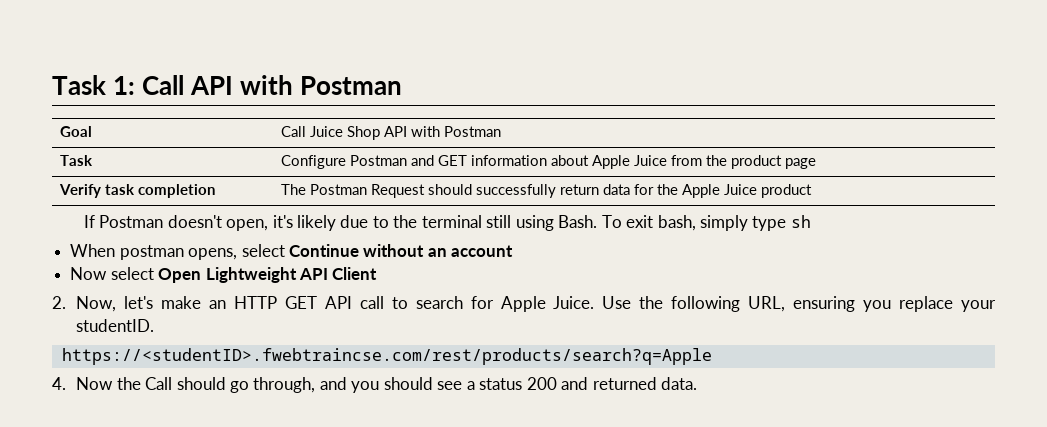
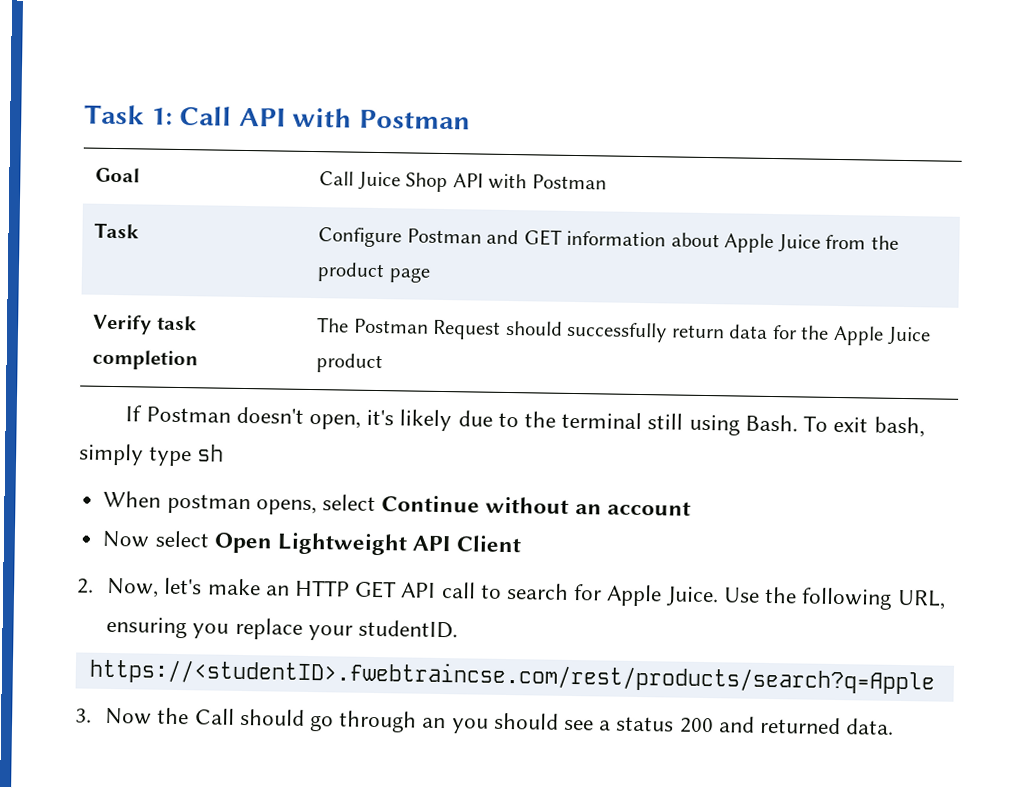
- 4. Now the Call should go through, and you should see a status 200 and returned data.
+ 3. Now the Call should go through an you should see a status 200 and returned data.

